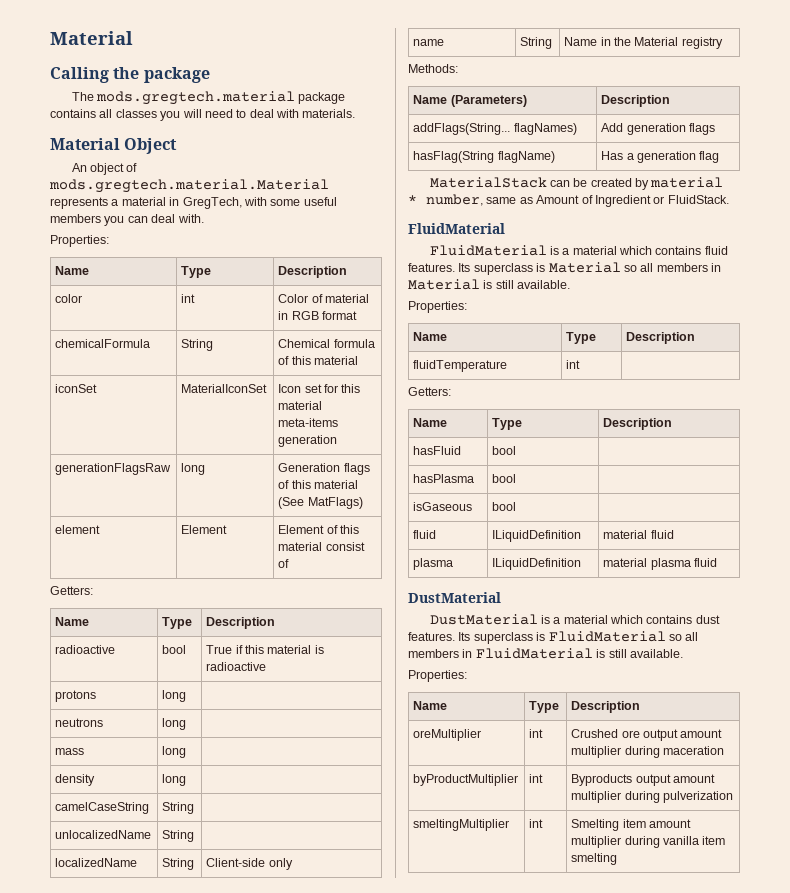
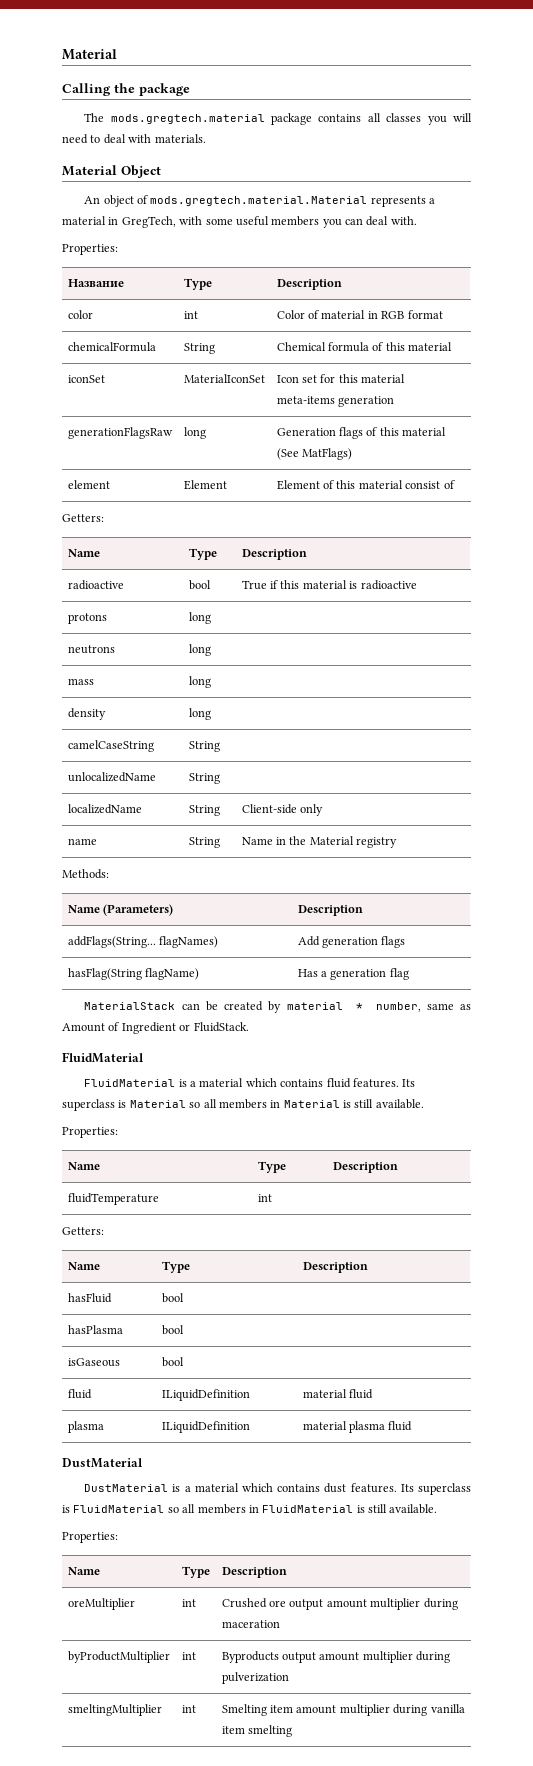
  An object of mods.gregtech.material.Material represents a material in GregTech, with some useful members you can deal with.
  Properties:
- Name | Type | Description
+ Название | Type | Description

